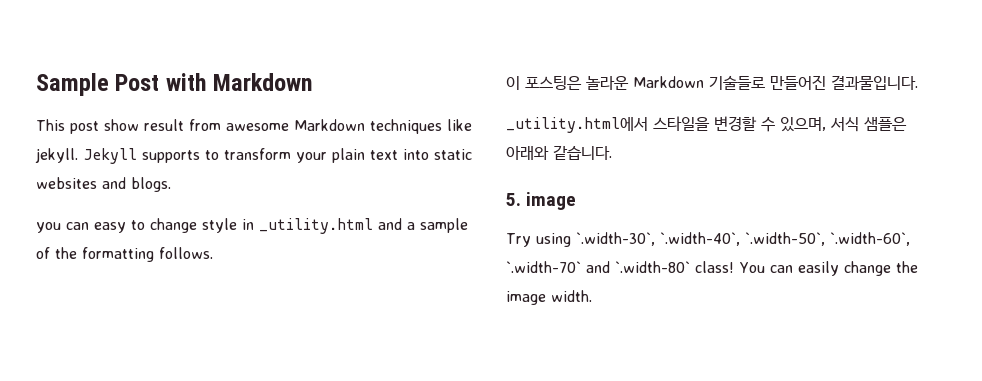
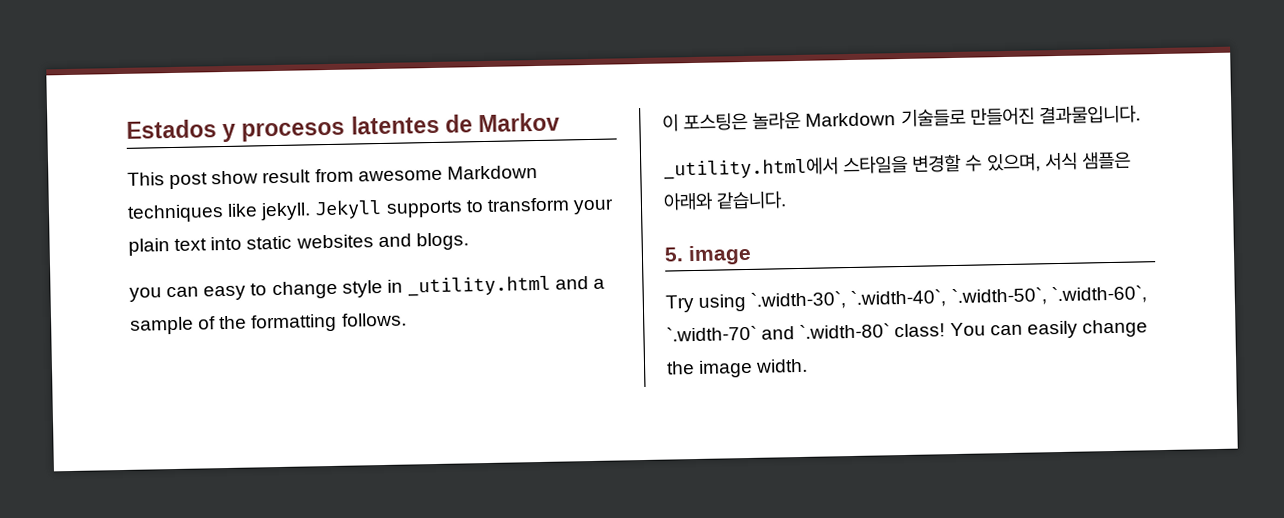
- Sample Post with Markdown
+ Estados y procesos latentes de Markov

